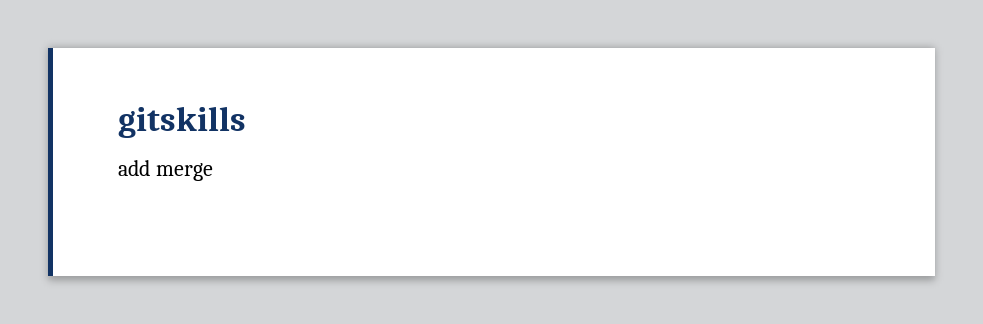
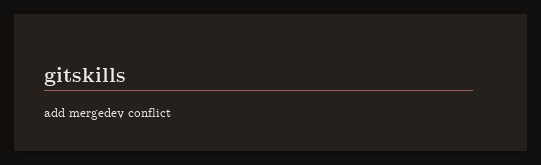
- add merge
+ add mergedev conflict

